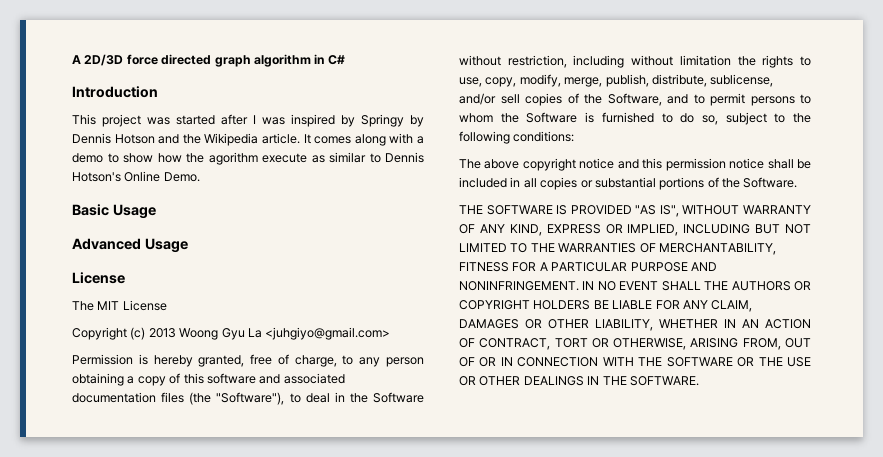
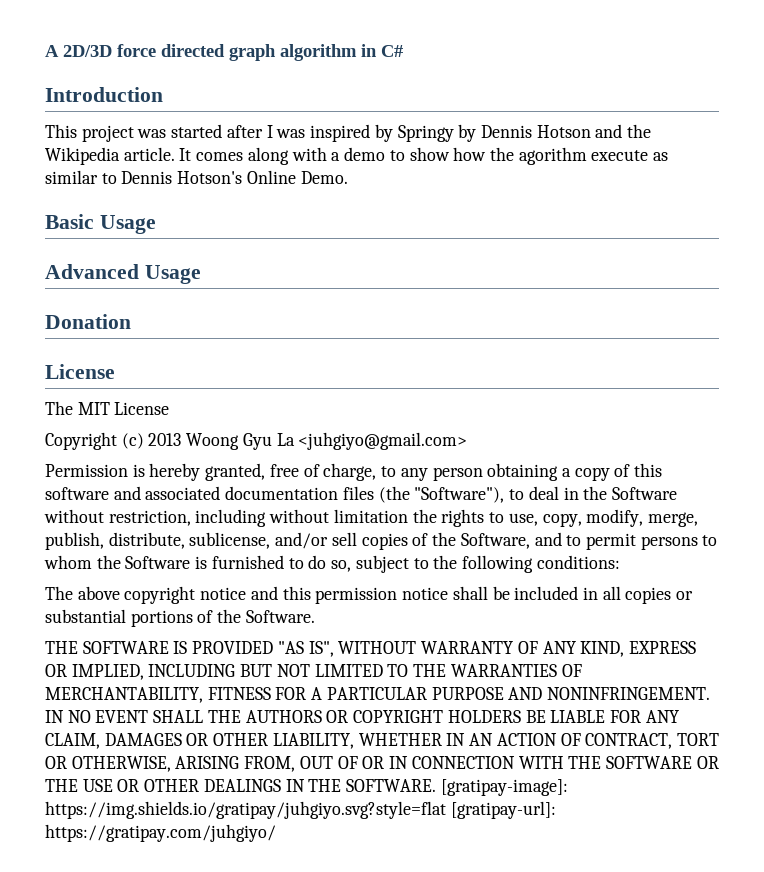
+ Donation
+ [gratipay-image]: https://img.shields.io/gratipay/juhgiyo.svg?style=flat [gratipay-url]: https://gratipay.com/juhgiyo/

